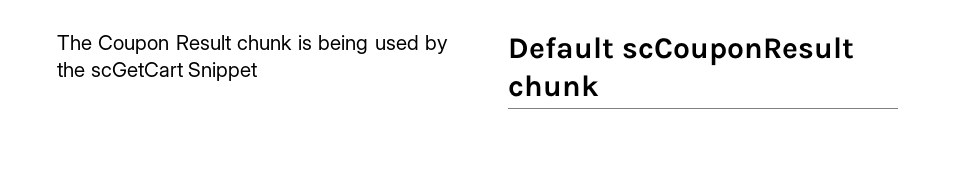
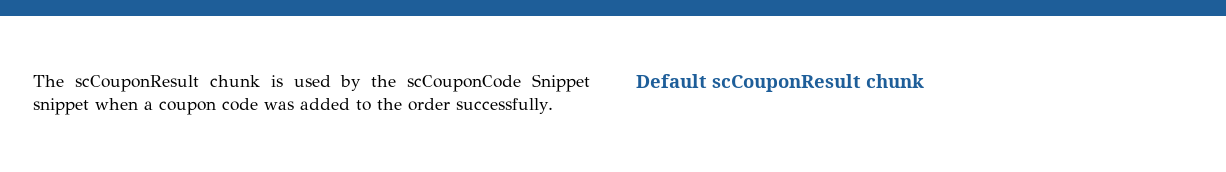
- The Coupon Result chunk is being used by the scGetCart Snippet
+ The scCouponResult chunk is used by the scCouponCode Snippet snippet when a coupon code was added to the order successfully.

